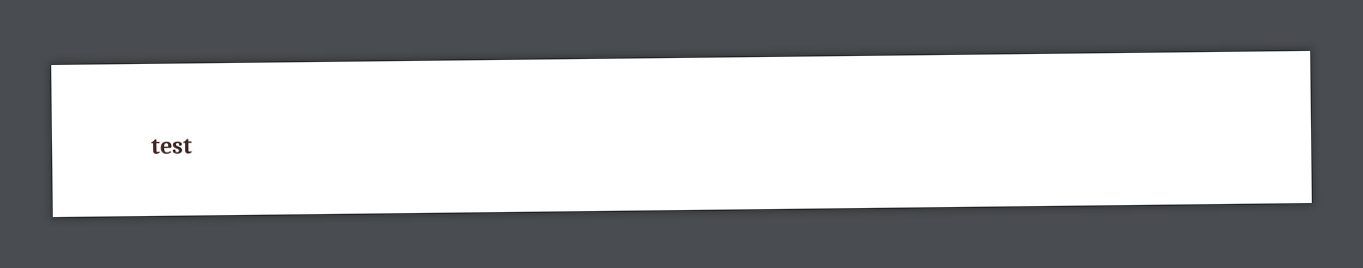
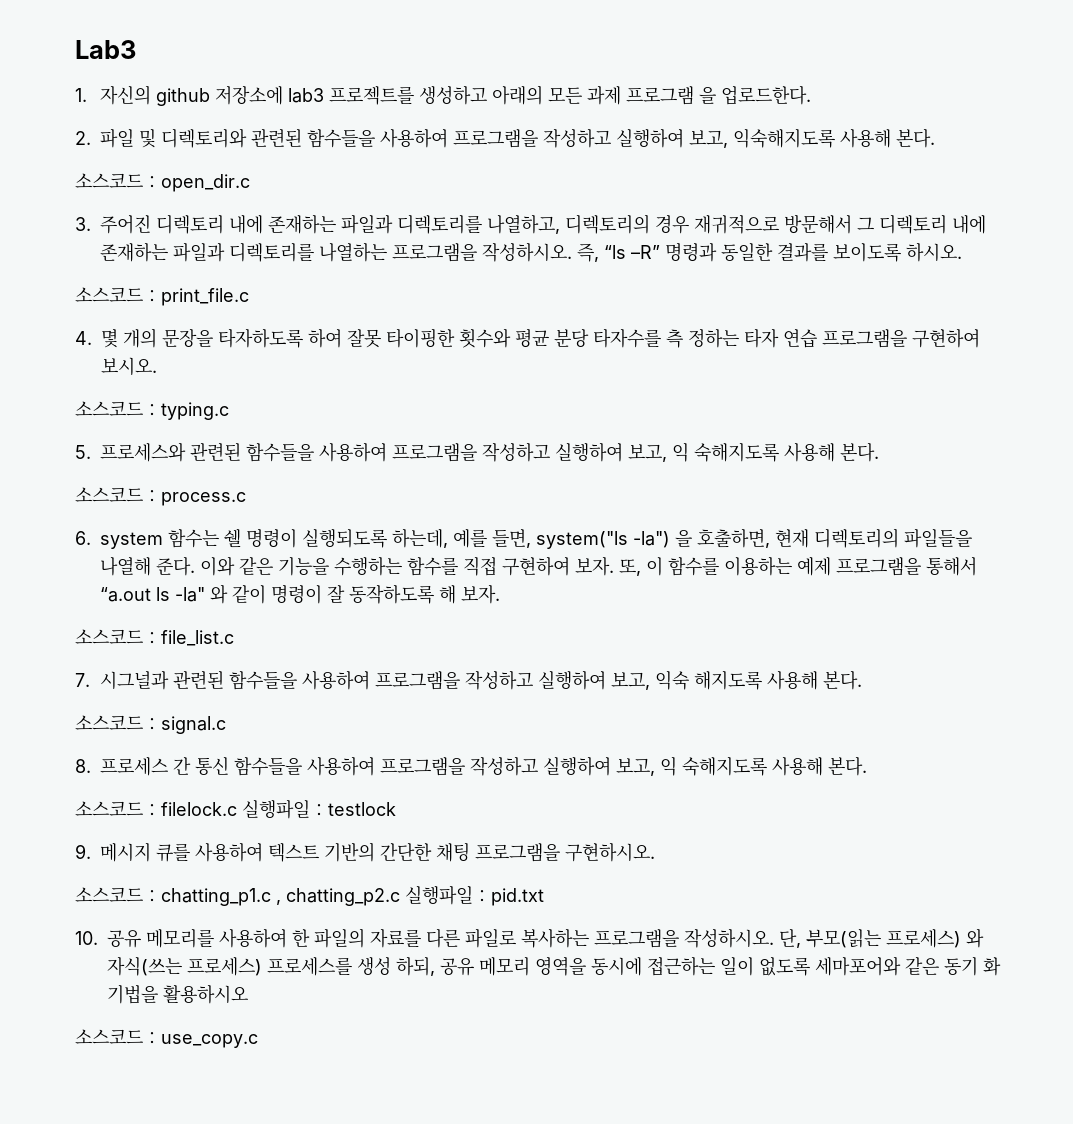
- test
+ Lab3
+ 1. 자신의 github 저장소에 lab3 프로젝트를 생성하고 아래의 모든 과제 프로그램 을 업로드한다.
+ 2. 파일 및 디렉토리와 관련된 함수들을 사용하여 프로그램을 작성하고 실행하여 보고, 익숙해지도록 사용해 본다.
+ 소스코드：open_dir.c
+ 3. 주어진 디렉토리 내에 존재하는 파일과 디렉토리를 나열하고, 디렉토리의 경우 재귀적으로 방문해서 그 디렉토리 내에 존재하는 파일과 디렉토리를 나열하는 프로그램을 작성하시오. 즉, “ls –R” 명령과 동일한 결과를 보이도록 하시오.
+ 소스코드：print_file.c
+ 4. 몇 개의 문장을 타자하도록 하여 잘못 타이핑한 횟수와 평균 분당 타자수를 측 정하는 타자 연습 프로그램을 구현하여 보시오.
+ 소스코드：typing.c
+ 5. 프로세스와 관련된 함수들을 사용하여 프로그램을 작성하고 실행하여 보고, 익 숙해지도록 사용해 본다.
+ 소스코드：process.c
+ 6. system 함수는 쉘 명령이 실행되도록 하는데, 예를 들면, system("ls -la") 을 호출하면, 현재 디렉토리의 파일들을 나열해 준다. 이와 같은 기능을 수행하는 함수를 직접 구현하여 보자. 또, 이 함수를 이용하는 예제 프로그램을 통해서 “a.out ls -la" 와 같이 명령이 잘 동작하도록 해 보자.
+ 소스코드：file_list.c
+ 7. 시그널과 관련된 함수들을 사용하여 프로그램을 작성하고 실행하여 보고, 익숙 해지도록 사용해 본다.
+ 소스코드：signal.c
+ 8. 프로세스 간 통신 함수들을 사용하여 프로그램을 작성하고 실행하여 보고, 익 숙해지도록 사용해 본다.
+ 소스코드：filelock.c 실행파일：testlock
+ 9. 메시지 큐를 사용하여 텍스트 기반의 간단한 채팅 프로그램을 구현하시오.
+ 소스코드：chatting_p1.c , chatting_p2.c 실행파일：pid.txt
+ 10. 공유 메모리를 사용하여 한 파일의 자료를 다른 파일로 복사하는 프로그램을 작성하시오. 단, 부모(읽는 프로세스) 와 자식(쓰는 프로세스) 프로세스를 생성 하되, 공유 메모리 영역을 동시에 접근하는 일이 없도록 세마포어와 같은 동기 화 기법을 활용하시오
+ 소스코드：use_copy.c

